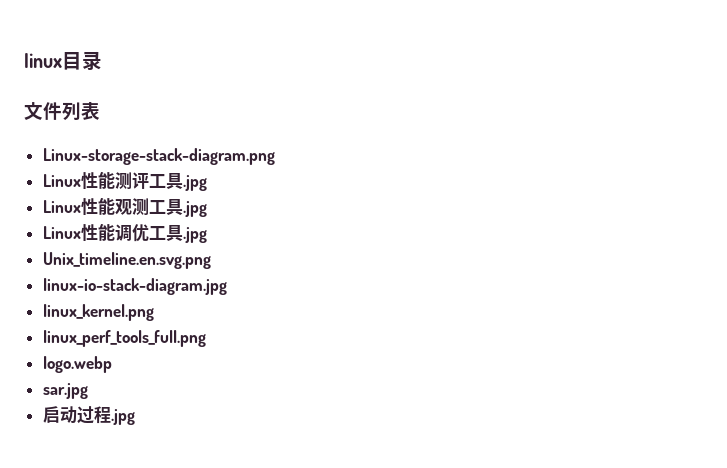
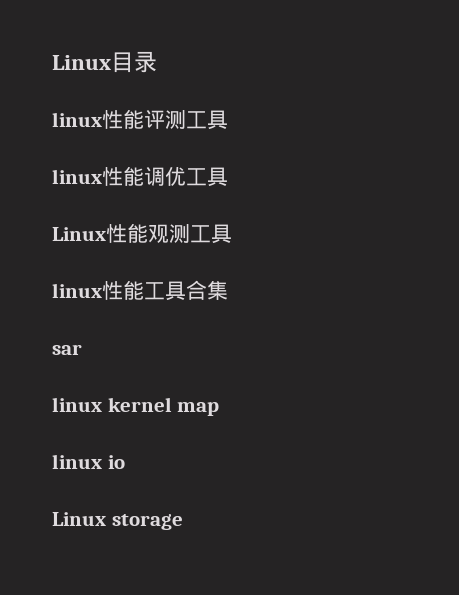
- linux目录
+ Linux目录
- 文件列表
- Linux-storage-stack-diagram.png
- Linux性能测评工具.jpg
- Linux性能观测工具.jpg
- Linux性能调优工具.jpg
- Unix_timeline.en.svg.png
- linux-io-stack-diagram.jpg
- linux_kernel.png
- linux_perf_tools_full.png
- logo.webp
- sar.jpg
- 启动过程.jpg
+ linux性能评测工具
+ linux性能调优工具
+ Linux性能观测工具
+ linux性能工具合集
+ sar
+ linux kernel map
+ linux io
+ Linux storage

